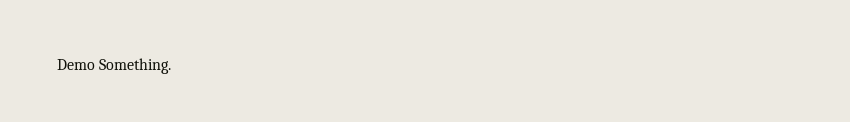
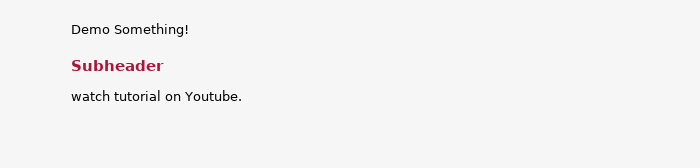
- Demo Something.
+ Demo Something!
+ Subheader
+ watch tutorial on Youtube.

